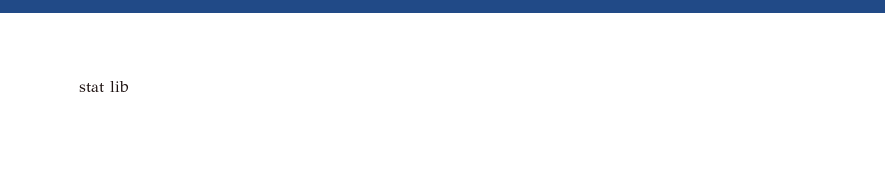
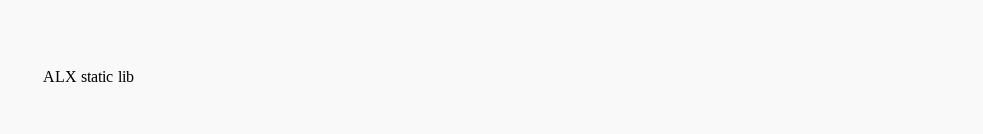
- stat lib
+ ALX static lib

